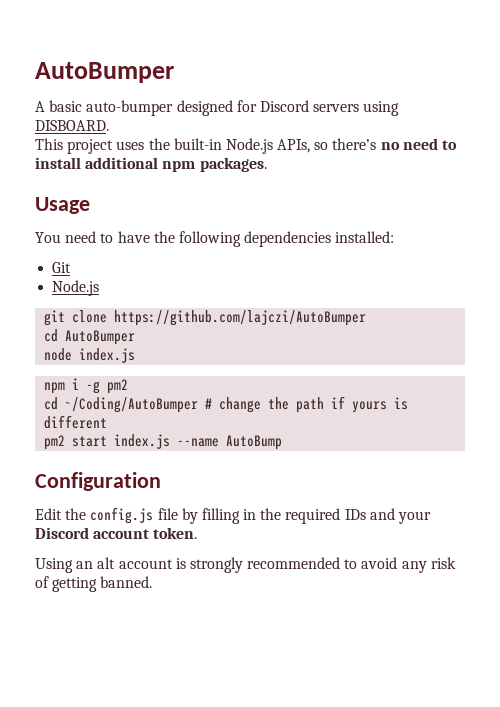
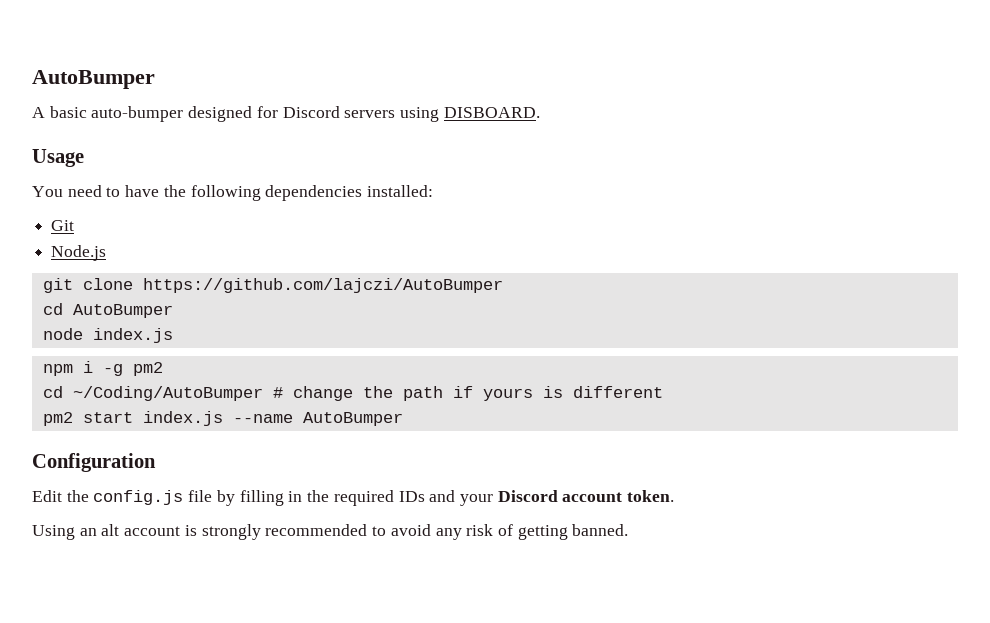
- This project uses the built-in Node.js APIs, so there’s no need to install additional npm packages.
- pm2 start index.js --name AutoBump
+ pm2 start index.js --name AutoBumper

